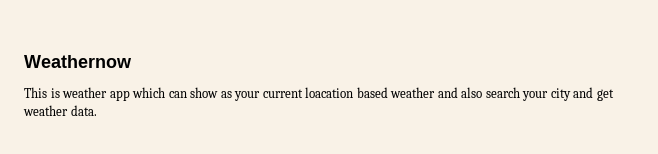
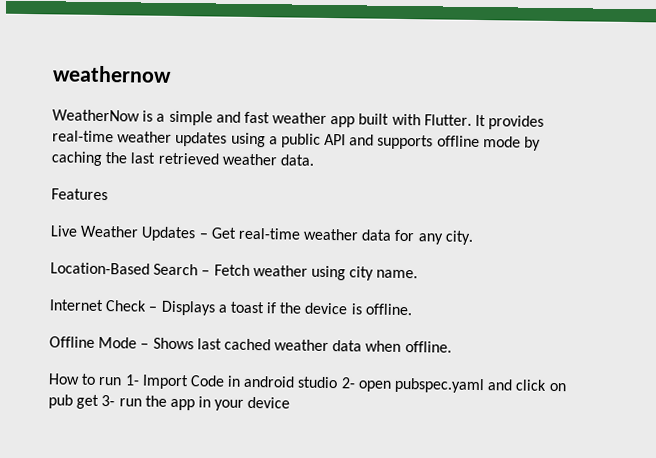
- Weathernow
- This is weather app which can show as your current loacation based weather and also search your city and get weather data.
+ weathernow
+ WeatherNow is a simple and fast weather app built with Flutter. It provides real-time weather updates using a public API and supports offline mode by caching the last retrieved weather data.
+ Features
+ Live Weather Updates – Get real-time weather data for any city.
+ Location-Based Search – Fetch weather using city name.
+ Internet Check – Displays a toast if the device is offline.
+ Offline Mode – Shows last cached weather data when offline.
+ How to run 1- Import Code in android studio 2- open pubspec.yaml and click on pub get 3- run the app in your device

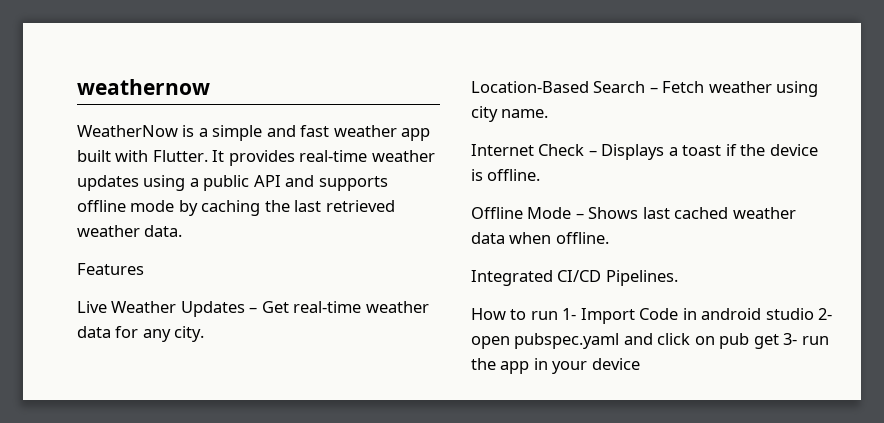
+ Integrated CI/CD Pipelines.

